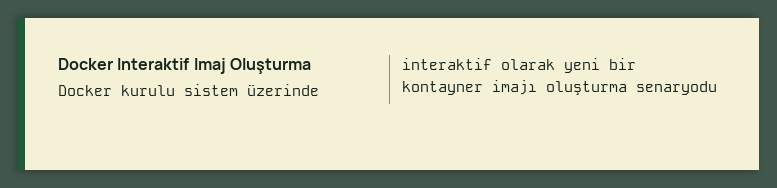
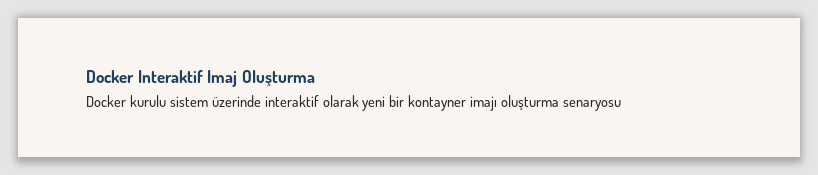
- Docker kurulu sistem üzerinde interaktif olarak yeni bir kontayner imajı oluşturma senaryodu
+ Docker kurulu sistem üzerinde interaktif olarak yeni bir kontayner imajı oluşturma senaryosu

